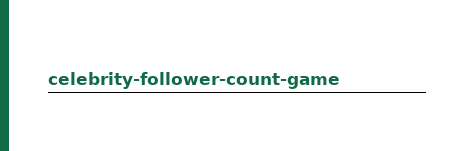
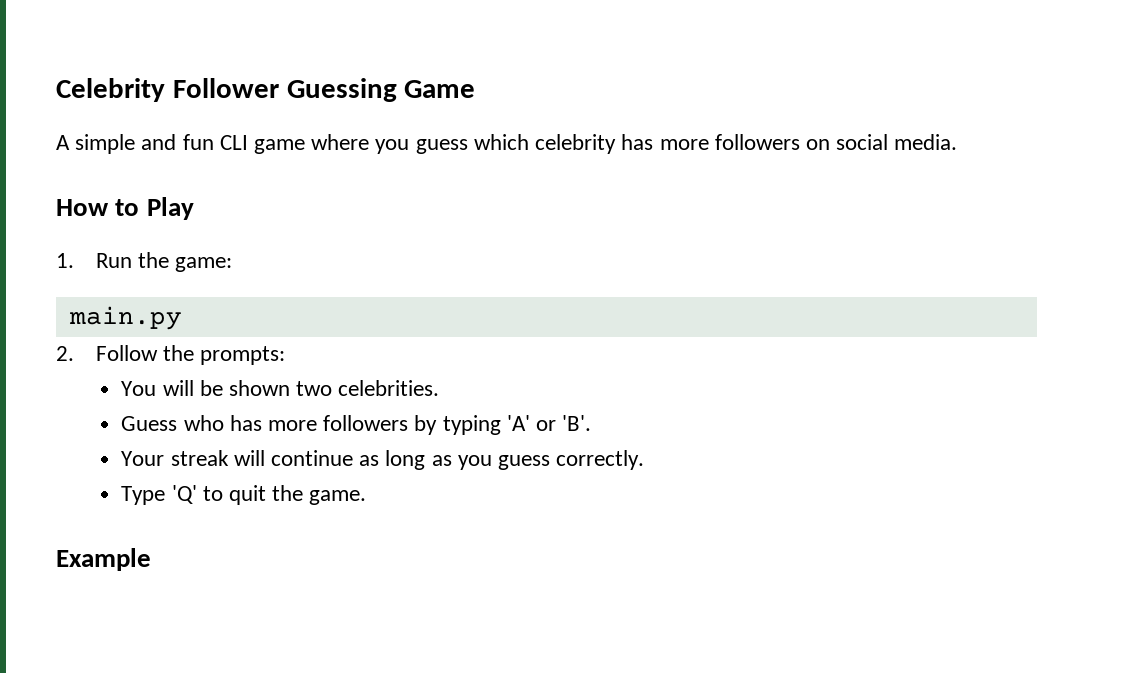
- celebrity-follower-count-game
+ Celebrity Follower Guessing Game
+ A simple and fun CLI game where you guess which celebrity has more followers on social media.
+ How to Play
+ 1. Run the game:
+ main.py
+ 2. Follow the prompts:
+ You will be shown two celebrities.
+ Guess who has more followers by typing 'A' or 'B'.
+ Your streak will continue as long as you guess correctly.
+ Type 'Q' to quit the game.
+ Example

